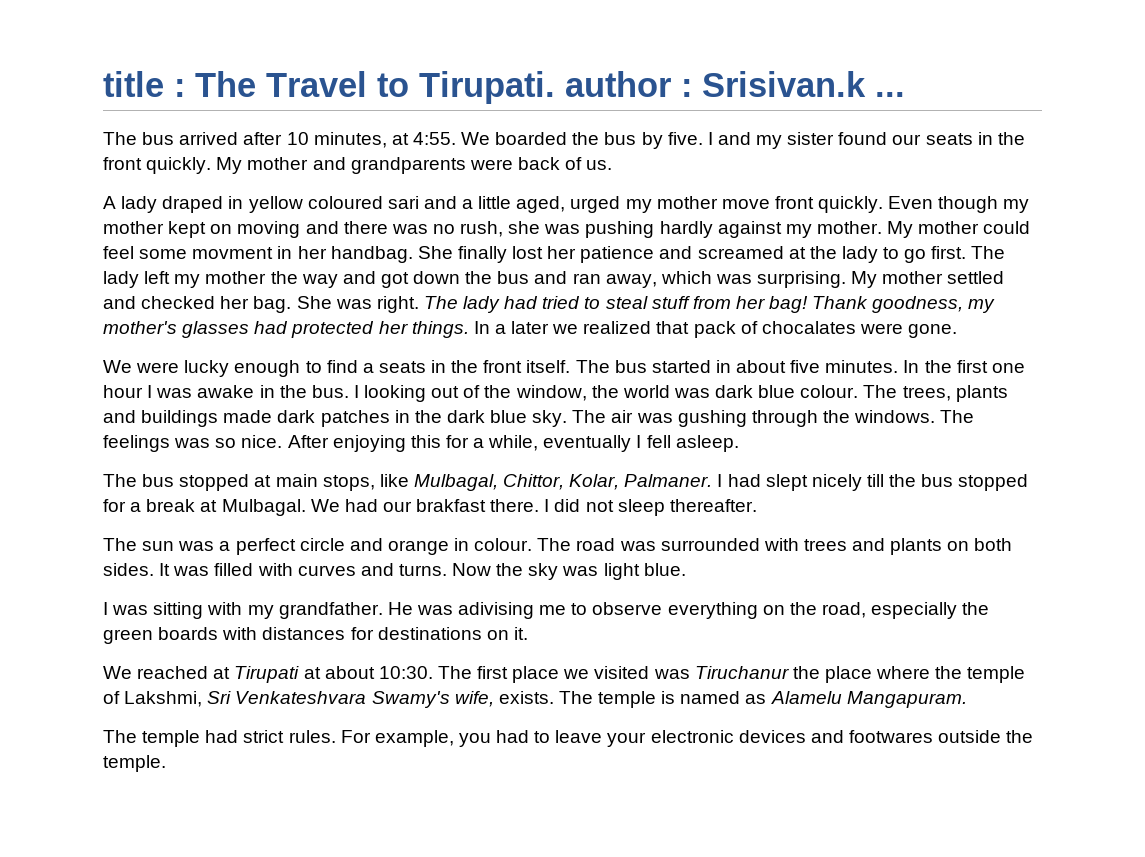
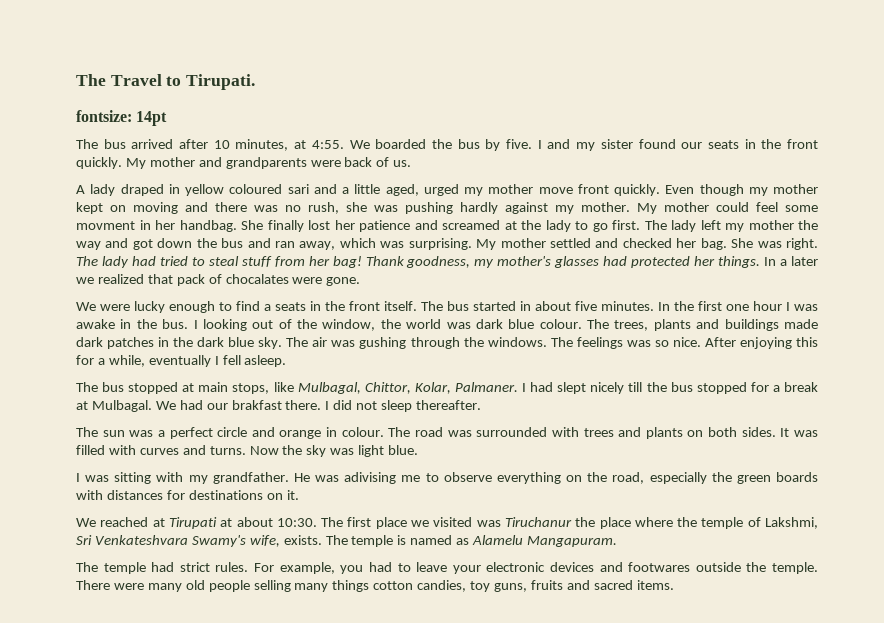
- title : The Travel to Tirupati. author : Srisivan.k ...
+ The Travel to Tirupati.
+ fontsize: 14pt
+ There were many old people selling many things cotton candies, toy guns, fruits and sacred items.

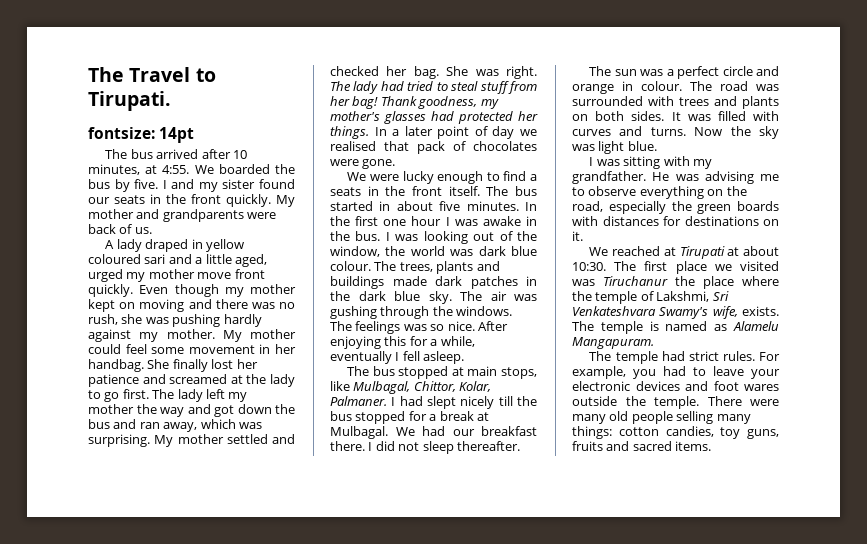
- My mother could feel some movment in her handbag.
+ My mother could feel some movement in her handbag.
- In a later we realized that pack of chocalates were gone.
+ In a later point of day we realised that pack of chocolates were gone.
- I looking out of the window, the world was dark blue colour.
+ I was looking out of the window, the world was dark blue colour.
- We had our brakfast there.
+ We had our breakfast there.
- He was adivising me to observe everything on the road, especially the green boards with distances for destinations on it.
+ He was advising me to observe everything on the road, especially the green boards with distances for destinations on it.
- For example, you had to leave your electronic devices and footwares outside the temple.
+ For example, you had to leave your electronic devices and foot wares outside the temple.
- There were many old people selling many things cotton candies, toy guns, fruits and sacred items.
+ There were many old people selling many things: cotton candies, toy guns, fruits and sacred items.

